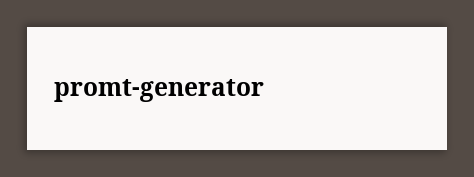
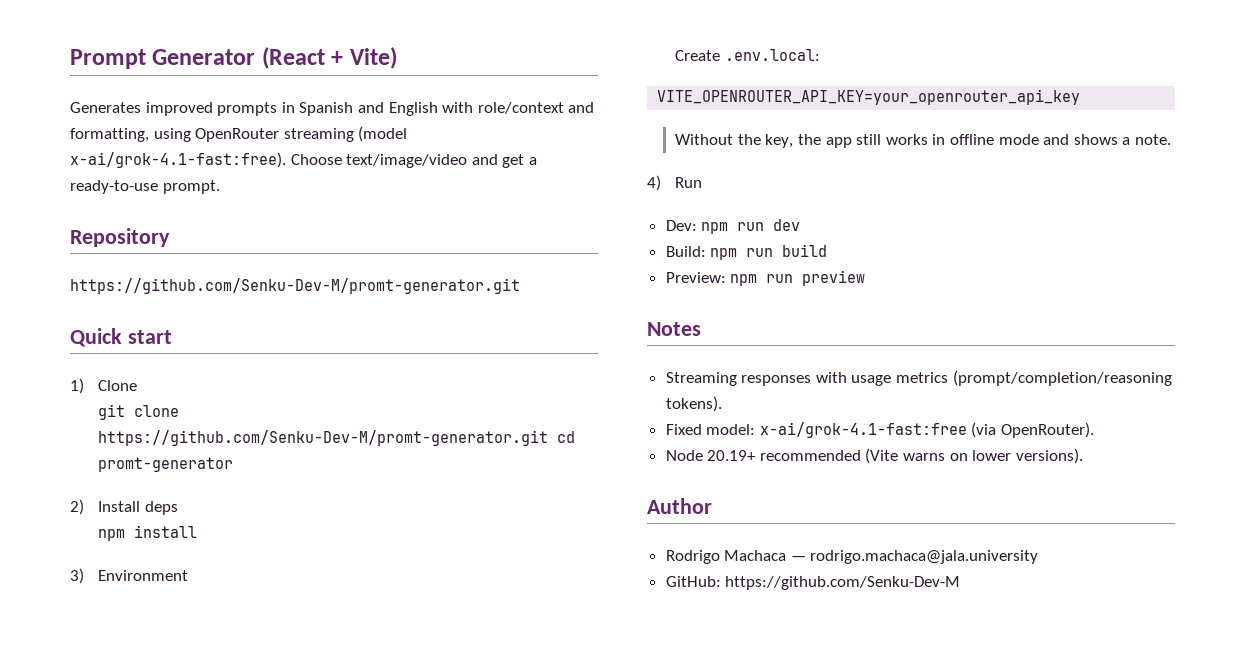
- promt-generator
+ Prompt Generator (React + Vite)
+ Generates improved prompts in Spanish and English with role/context and formatting, using OpenRouter streaming (model x-ai/grok-4.1-fast:free). Choose text/image/video and get a ready-to-use prompt.
+ Repository
+ https://github.com/Senku-Dev-M/promt-generator.git
+ Quick start
+ 1) Clone
+ git clone https://github.com/Senku-Dev-M/promt-generator.git cd promt-generator
+ 2) Install deps
+ npm install
+ 3) Environment
+ Create .env.local:
+ VITE_OPENROUTER_API_KEY=your_openrouter_api_key
+ Without the key, the app still works in offline mode and shows a note.
+ 4) Run
+ Dev: npm run dev
+ Build: npm run build
+ Preview: npm run preview
+ Notes
+ Streaming responses with usage metrics (prompt/completion/reasoning tokens).
+ Fixed model: x-ai/grok-4.1-fast:free (via OpenRouter).
+ Node 20.19+ recommended (Vite warns on lower versions).
+ Author
+ Rodrigo Machaca — rodrigo.machaca@jala.university
+ GitHub: https://github.com/Senku-Dev-M

